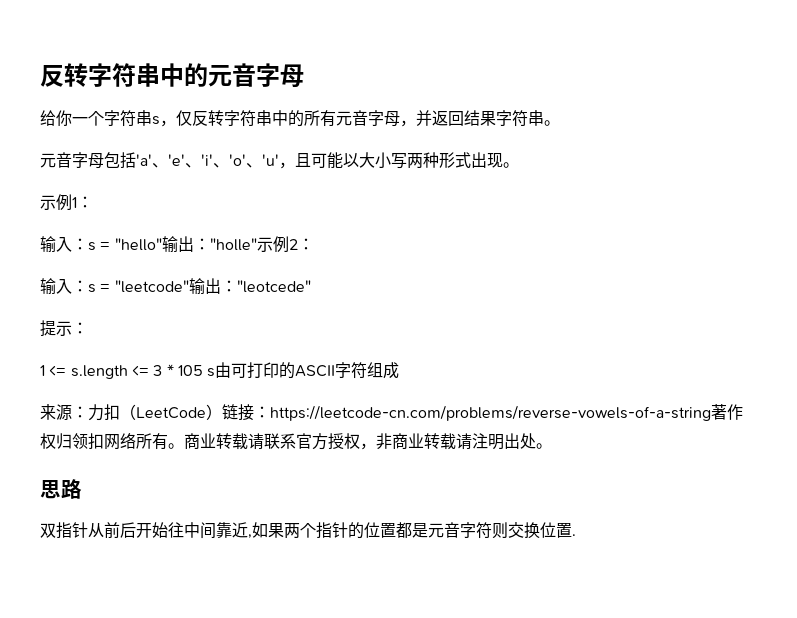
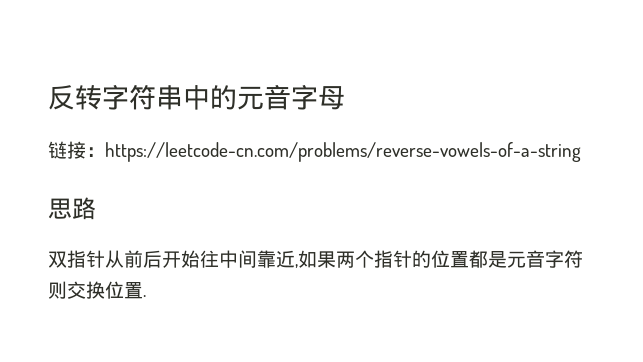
- 给你一个字符串s，仅反转字符串中的所有元音字母，并返回结果字符串。
- 元音字母包括'a'、'e'、'i'、'o'、'u'，且可能以大小写两种形式出现。
- 示例1：
- 输入：s = "hello"输出："holle"示例2：
- 输入：s = "leetcode"输出："leotcede"
- 提示：
- 1 <= s.length <= 3 * 105 s由可打印的ASCII字符组成
- 来源：力扣（LeetCode）链接：https://leetcode-cn.com/problems/reverse-vowels-of-a-string著作权归领扣网络所有。商业转载请联系官方授权，非商业转载请注明出处。
+ 链接：https://leetcode-cn.com/problems/reverse-vowels-of-a-string

